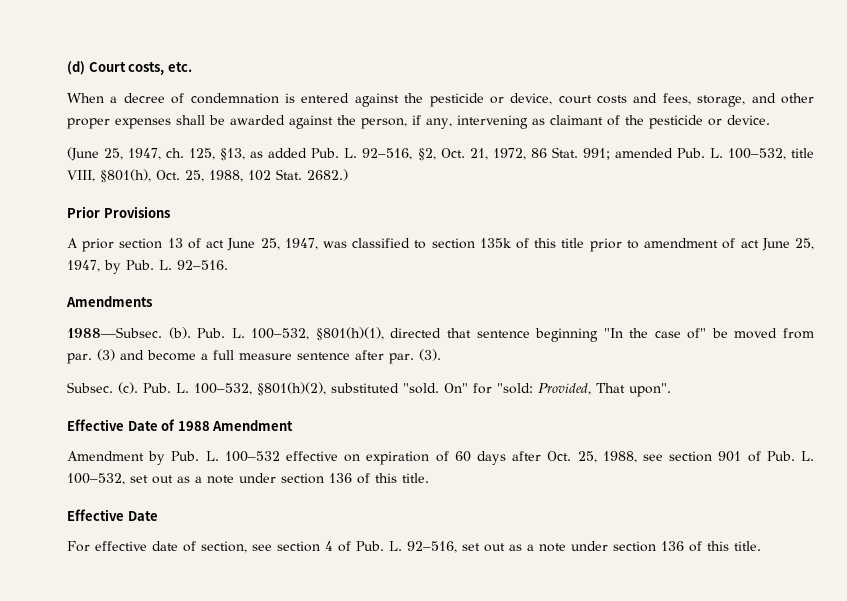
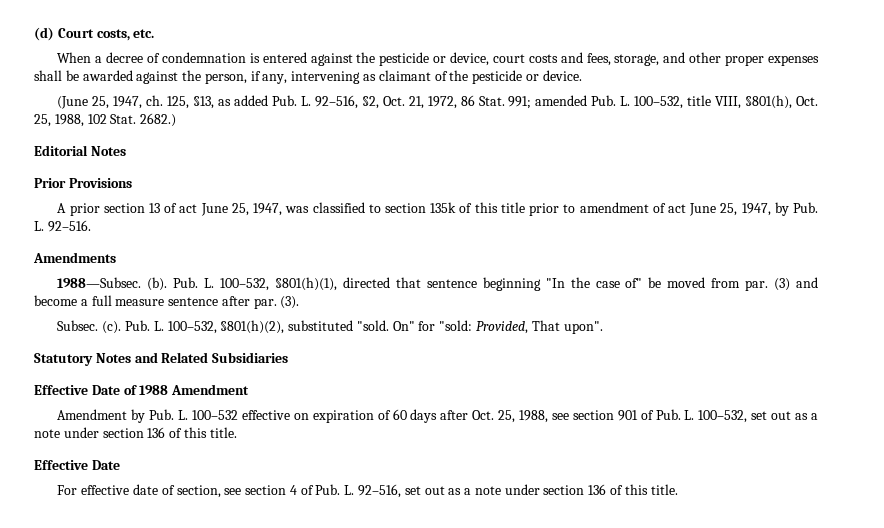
+ Editorial Notes
+ Statutory Notes and Related Subsidiaries

